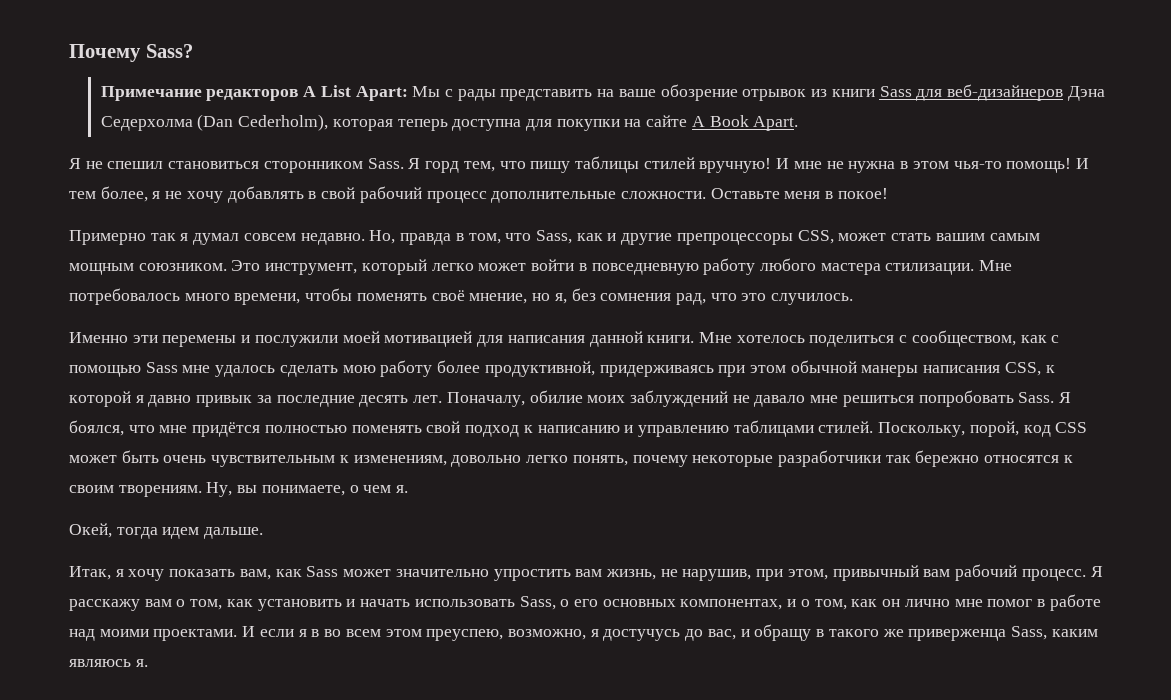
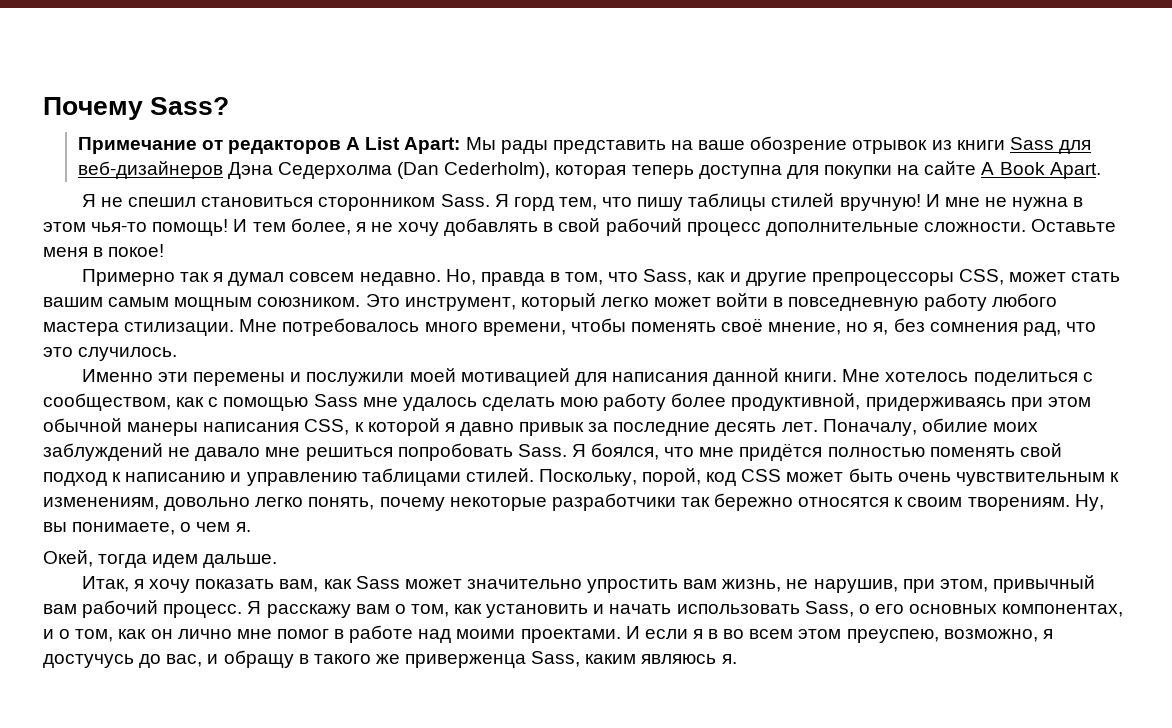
- Примечание редакторов A List Apart: Мы с рады представить на ваше обозрение отрывок из книги Sass для веб-дизайнеров Дэна Седерхолма (Dan Cederholm), которая теперь доступна для покупки на сайте A Book Apart.
+ Примечание от редакторов A List Apart: Мы рады представить на ваше обозрение отрывок из книги Sass для веб-дизайнеров Дэна Седерхолма (Dan Cederholm), которая теперь доступна для покупки на сайте A Book Apart.

